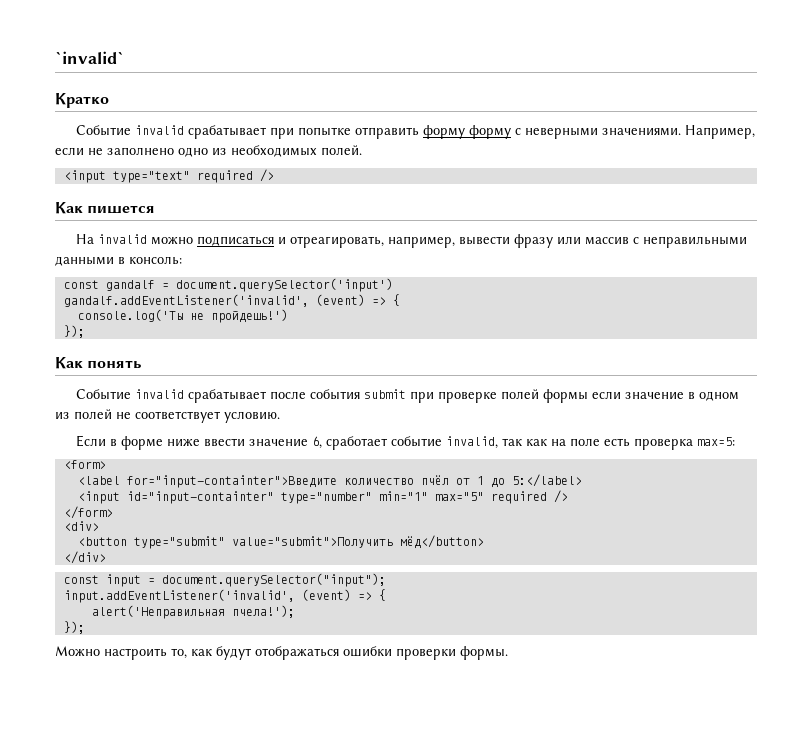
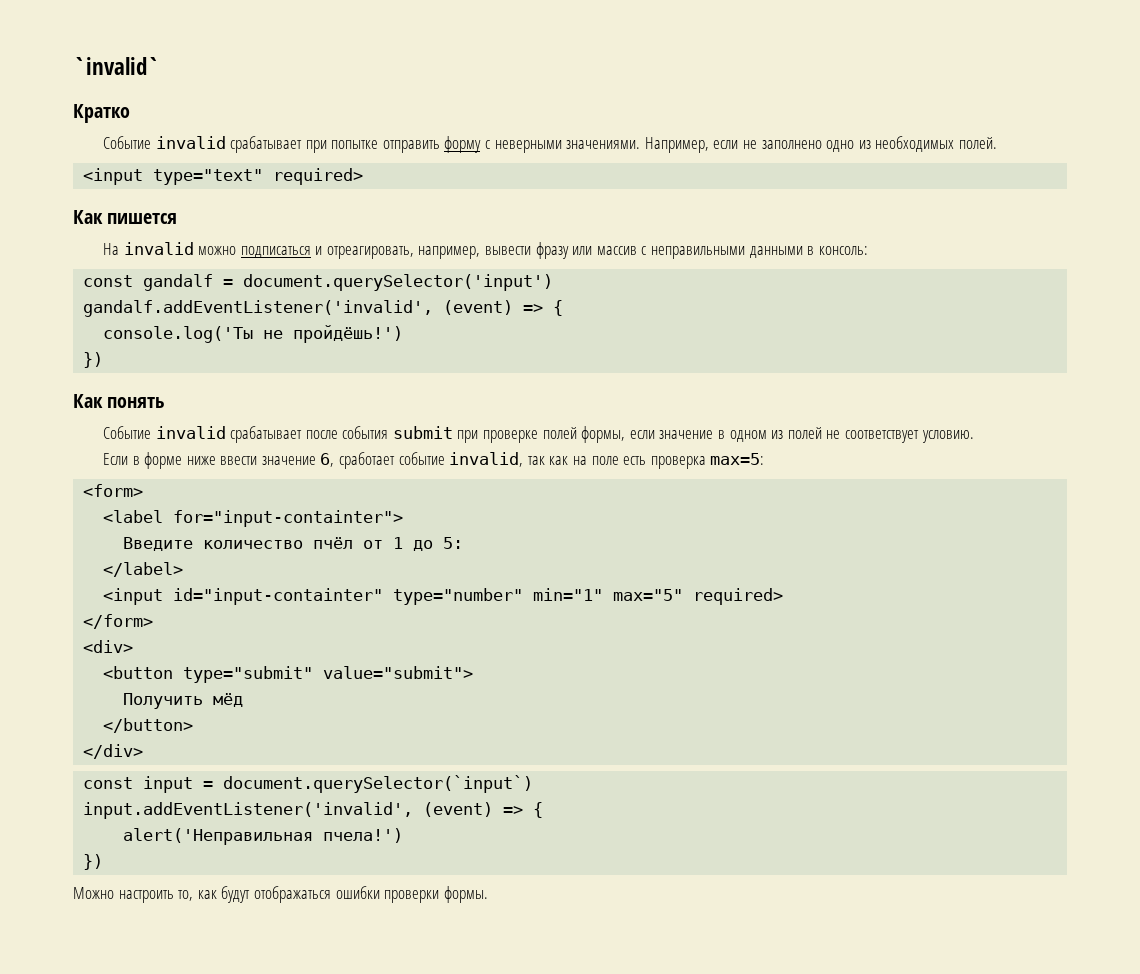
- Событие invalid срабатывает при попытке отправить форму форму с неверными значениями.
+ Событие invalid срабатывает при попытке отправить форму с неверными значениями.
- <input type="text" required />
+ <input type="text" required>
- console.log('Ты не пройдешь!')
- });
+ console.log('Ты не пройдёшь!')
+ })
- Событие invalid срабатывает после события submit при проверке полей формы если значение в одном из полей не соответствует условию.
+ Событие invalid срабатывает после события submit при проверке полей формы, если значение в одном из полей не соответствует условию.
- <label for="input-containter">Введите количество пчёл от 1 до 5:</label>
+ <label for="input-containter">
+ Введите количество пчёл от 1 до 5:
+ </label>
- <input id="input-containter" type="number" min="1" max="5" required />
+ <input id="input-containter" type="number" min="1" max="5" required>
- <button type="submit" value="submit">Получить мёд</button>
+ <button type="submit" value="submit">
+ Получить мёд
+ </button>
- const input = document.querySelector("input");
+ const input = document.querySelector(`input`)
- alert('Неправильная пчела!');
- });
+ alert('Неправильная пчела!')
+ })

